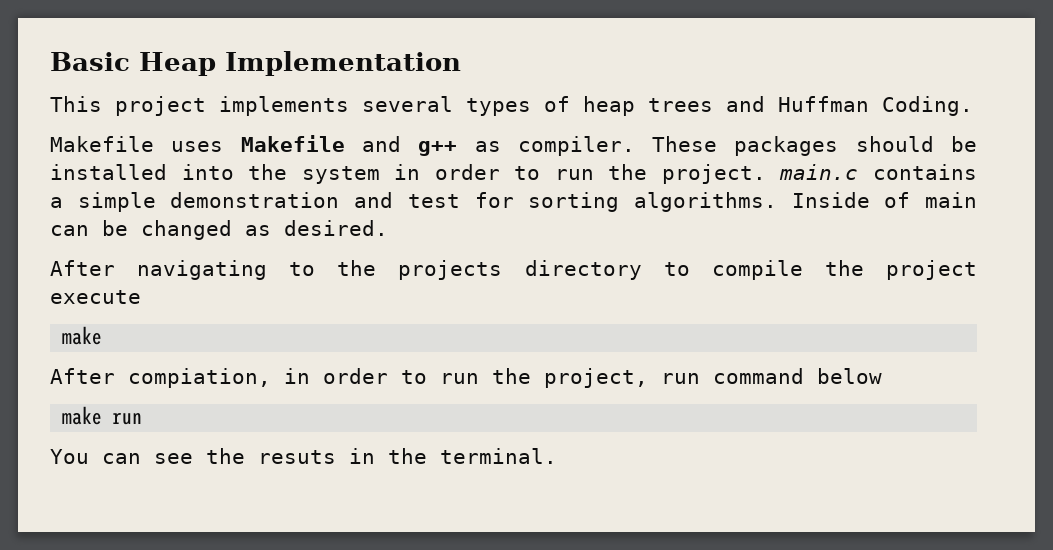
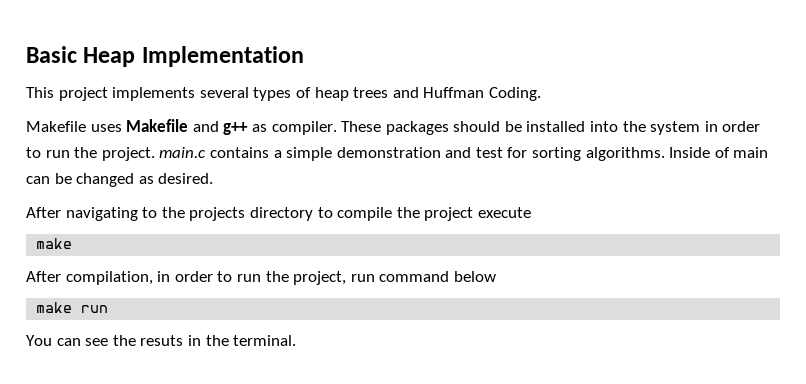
- After compiation, in order to run the project, run command below
+ After compilation, in order to run the project, run command below

